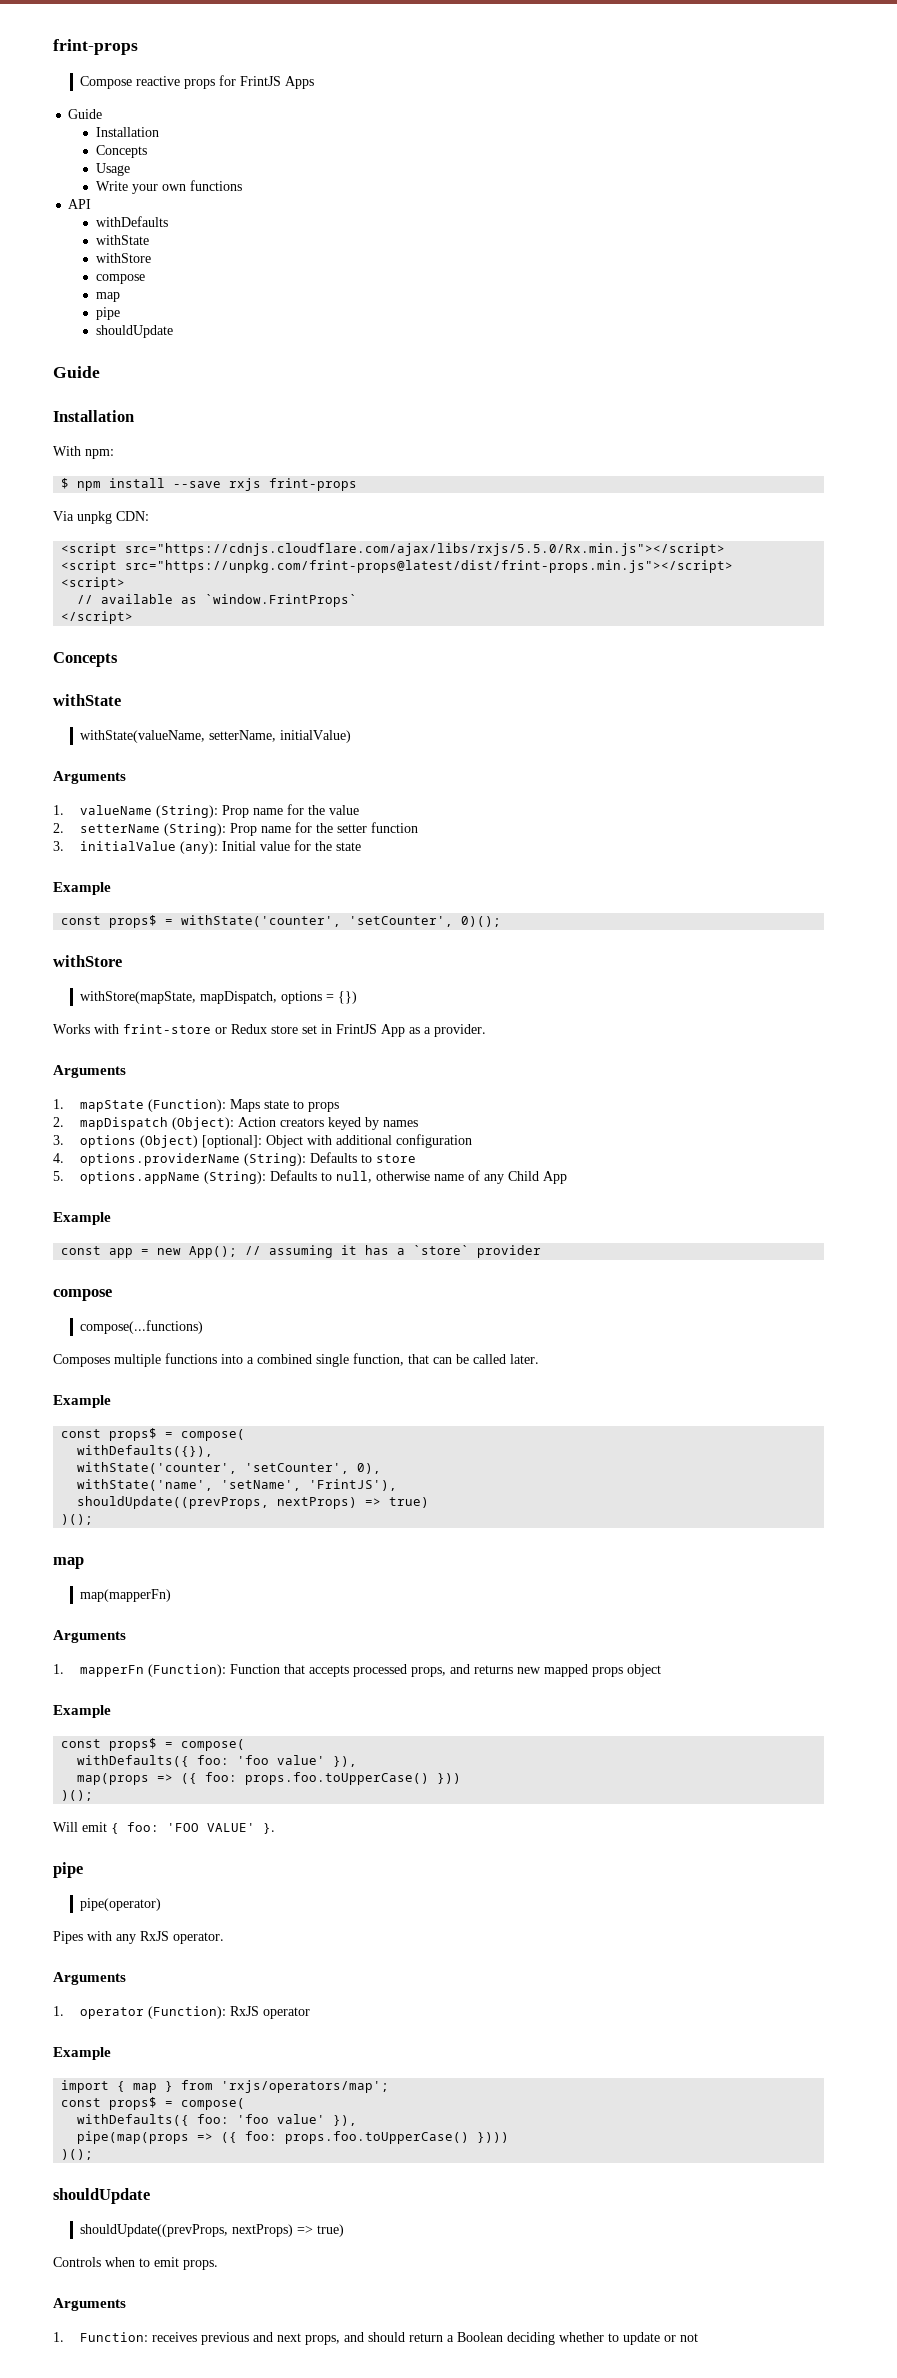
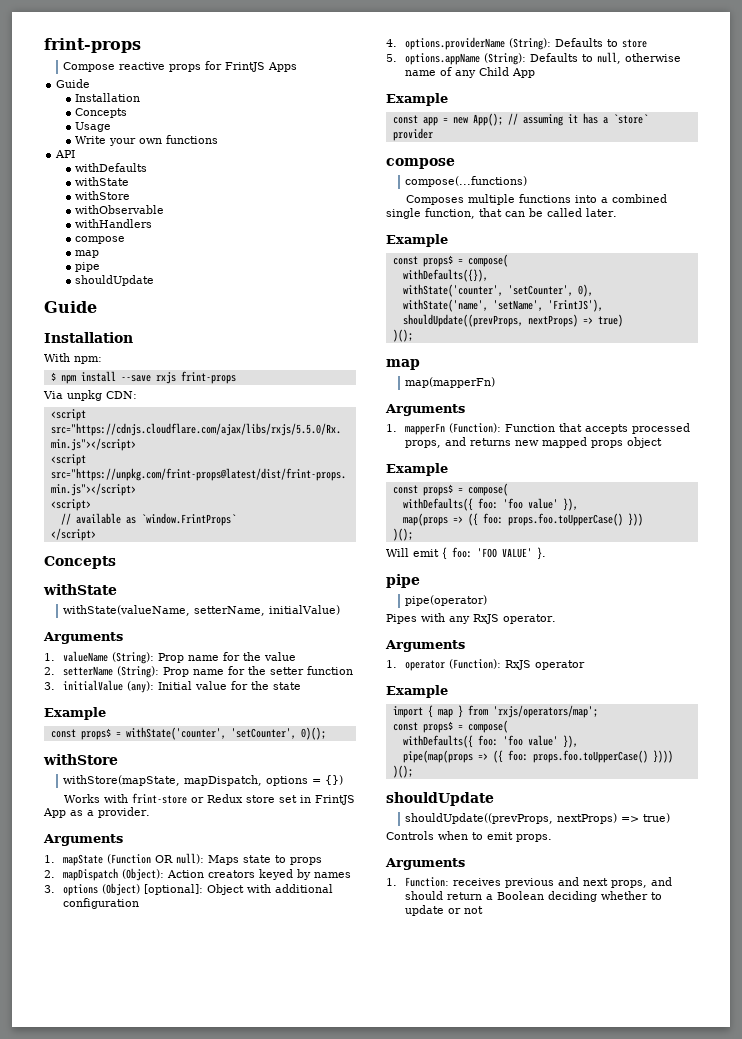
+ withObservable
+ withHandlers
- 1. mapState (Function): Maps state to props
+ 1. mapState (Function OR null): Maps state to props

